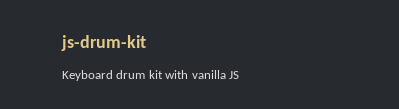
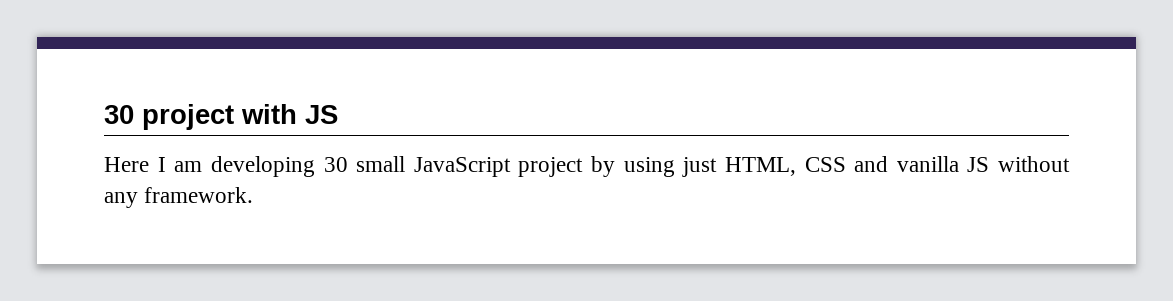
- js-drum-kit
- Keyboard drum kit with vanilla JS
+ 30 project with JS
+ Here I am developing 30 small JavaScript project by using just HTML, CSS and vanilla JS without any framework.

